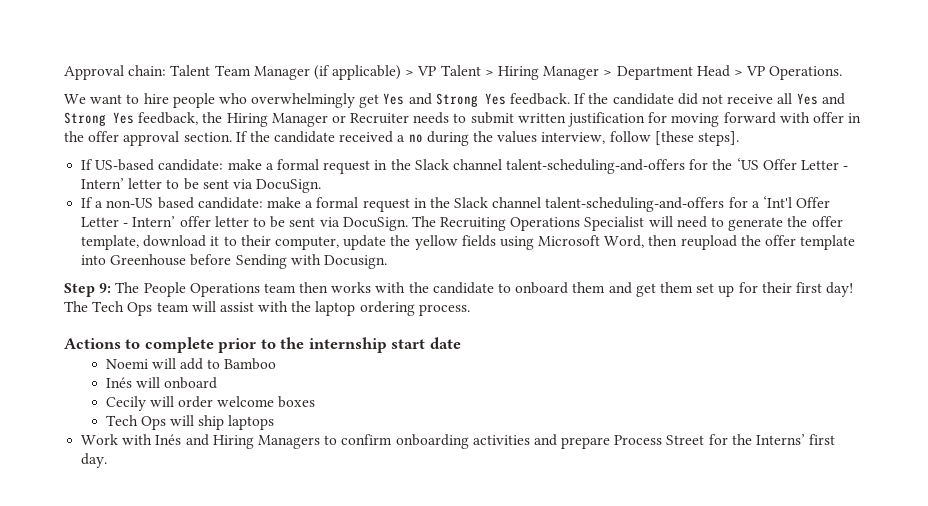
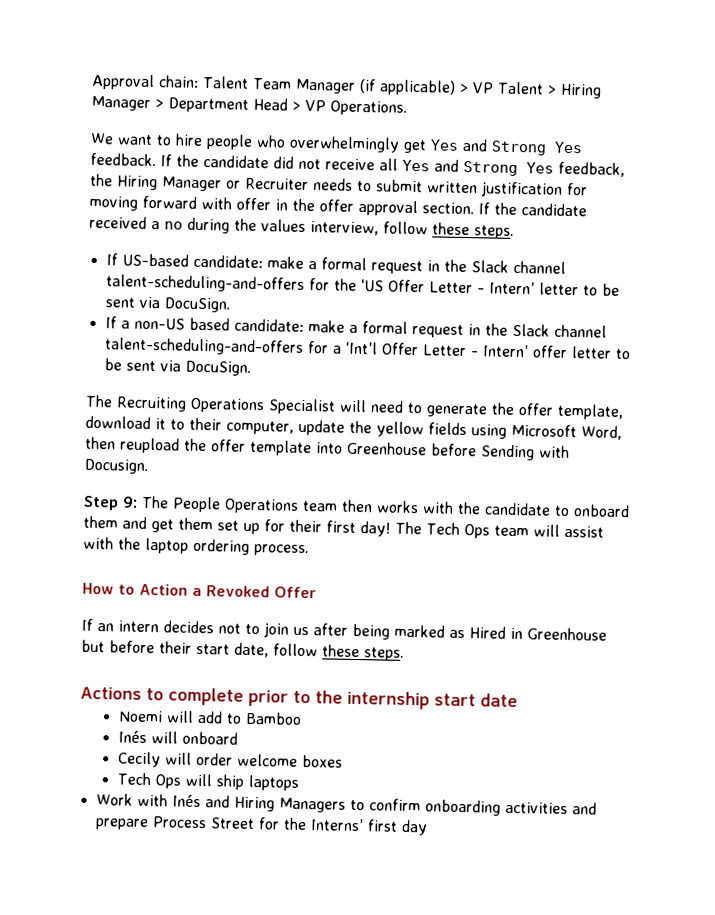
- If the candidate received a no during the values interview, follow [these steps].
+ If the candidate received a no during the values interview, follow these steps.
- make a formal request in the Slack channel talent-scheduling-and-offers for a ‘Int'l Offer Letter - Intern’ offer letter to be sent via DocuSign. The Recruiting Operations Specialist will need to generate the offer template, download it to their computer, update the yellow fields using Microsoft Word, then reupload the offer template into Greenhouse before Sending with Docusign.
+ make a formal request in the Slack channel talent-scheduling-and-offers for a ‘Int'l Offer Letter - Intern’ offer letter to be sent via DocuSign.
+ The Recruiting Operations Specialist will need to generate the offer template, download it to their computer, update the yellow fields using Microsoft Word, then reupload the offer template into Greenhouse before Sending with Docusign.
+ How to Action a Revoked Offer
+ If an intern decides not to join us after being marked as Hired in Greenhouse but before their start date, follow these steps.
- Work with Inés and Hiring Managers to confirm onboarding activities and prepare Process Street for the Interns’ first day.
+ Work with Inés and Hiring Managers to confirm onboarding activities and prepare Process Street for the Interns’ first day

